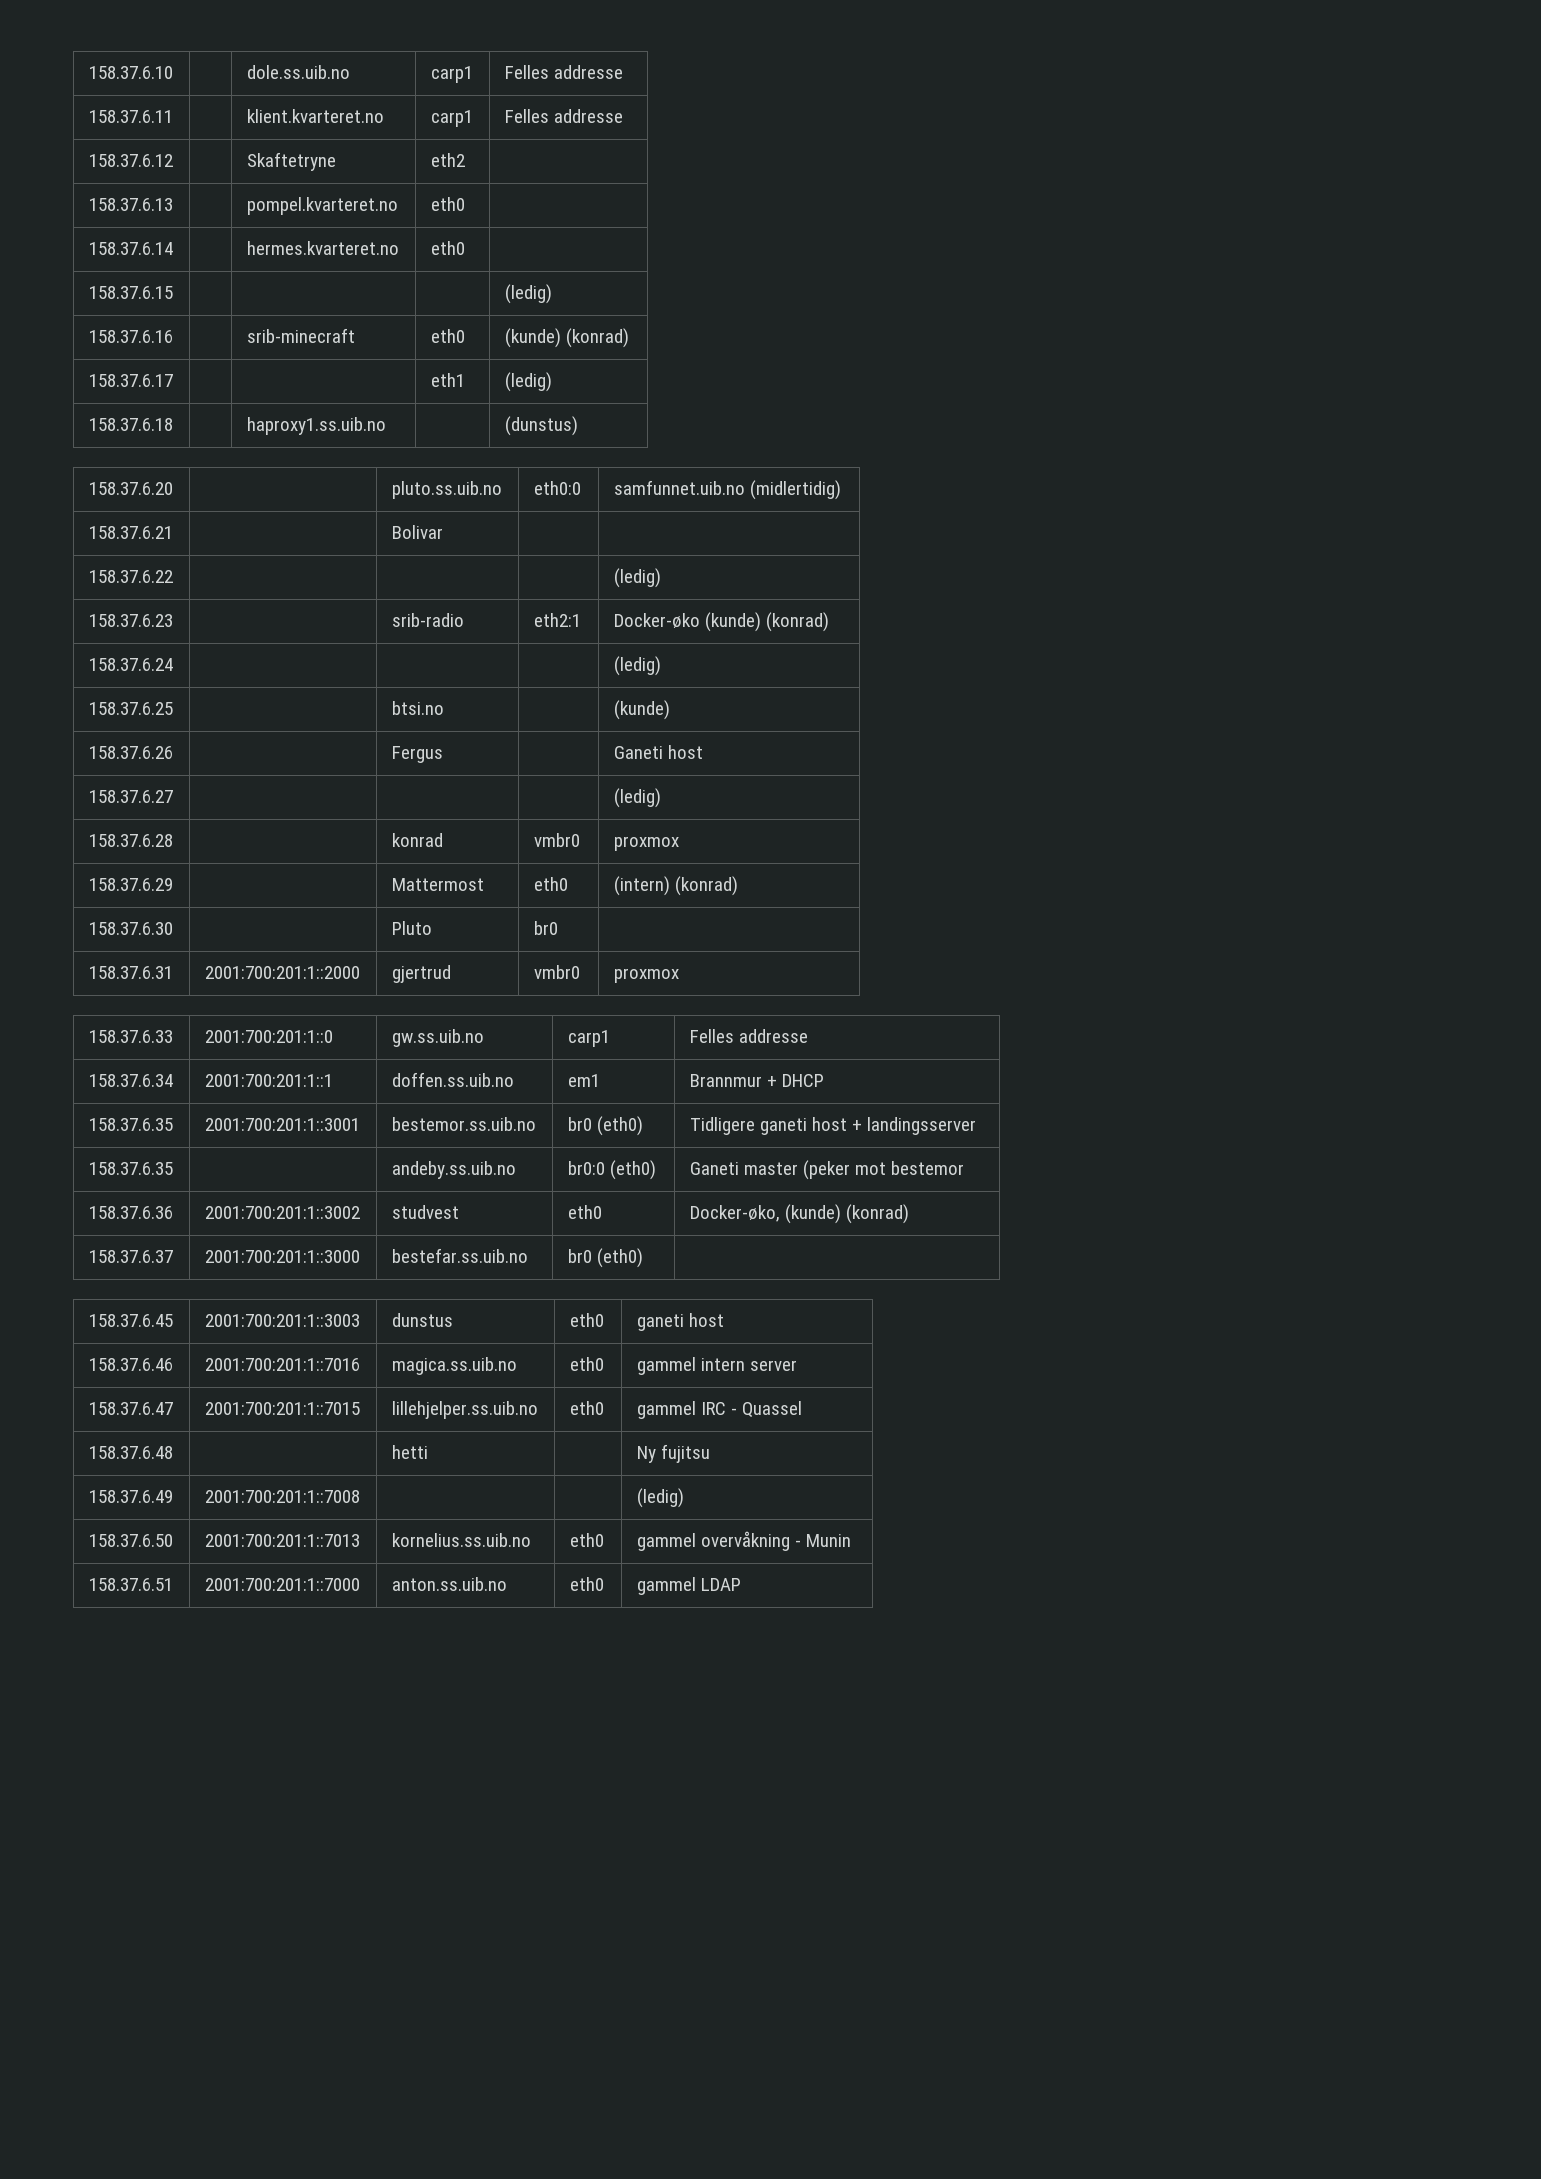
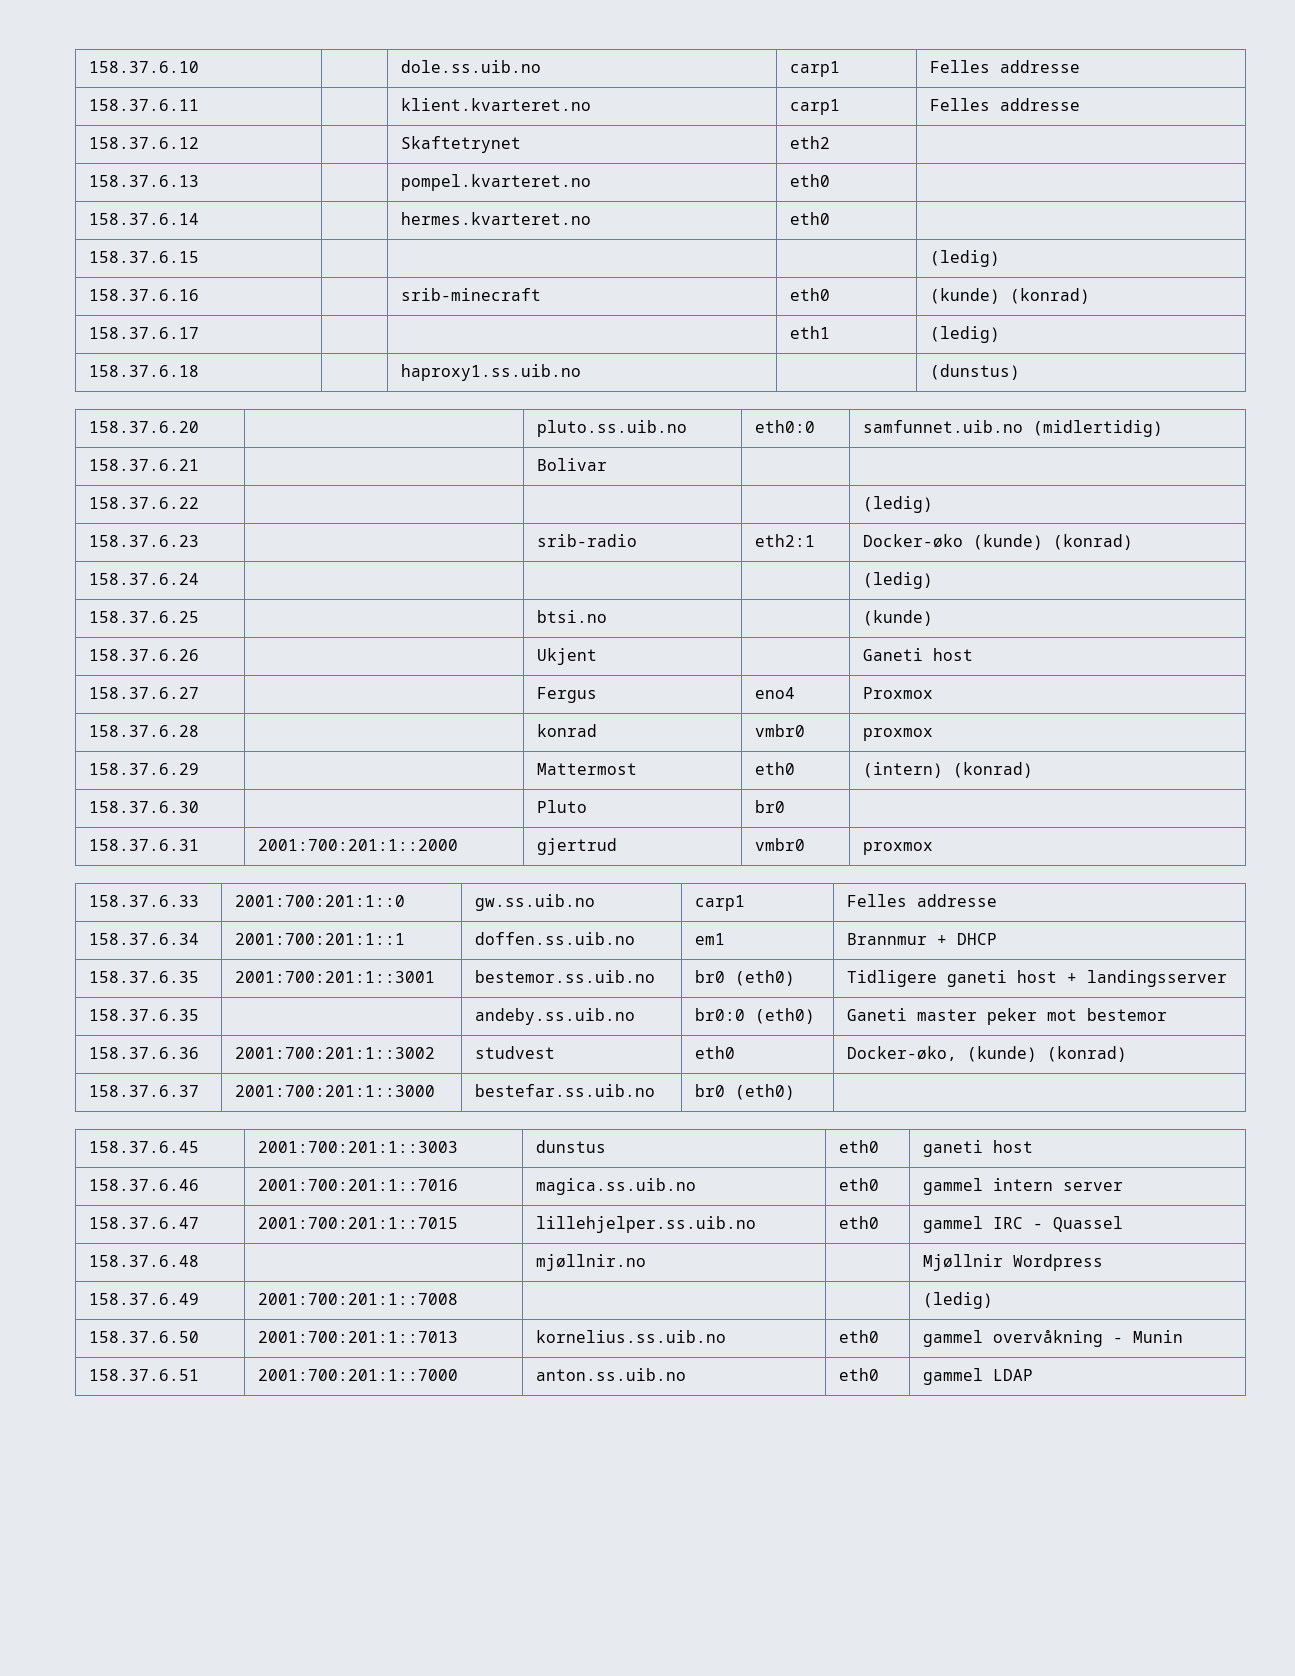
- 158.37.6.12 | | Skaftetryne | eth2 |
+ 158.37.6.12 | | Skaftetrynet | eth2 |
- 158.37.6.26 | | Fergus | | Ganeti host
+ 158.37.6.26 | | Ukjent | | Ganeti host
- 158.37.6.27 | | | | (ledig)
+ 158.37.6.27 | | Fergus | eno4 | Proxmox
- 158.37.6.35 | | andeby.ss.uib.no | br0:0 (eth0) | Ganeti master (peker mot bestemor
+ 158.37.6.35 | | andeby.ss.uib.no | br0:0 (eth0) | Ganeti master peker mot bestemor
- 158.37.6.48 | | hetti | | Ny fujitsu
+ 158.37.6.48 | | mjøllnir.no | | Mjøllnir Wordpress

